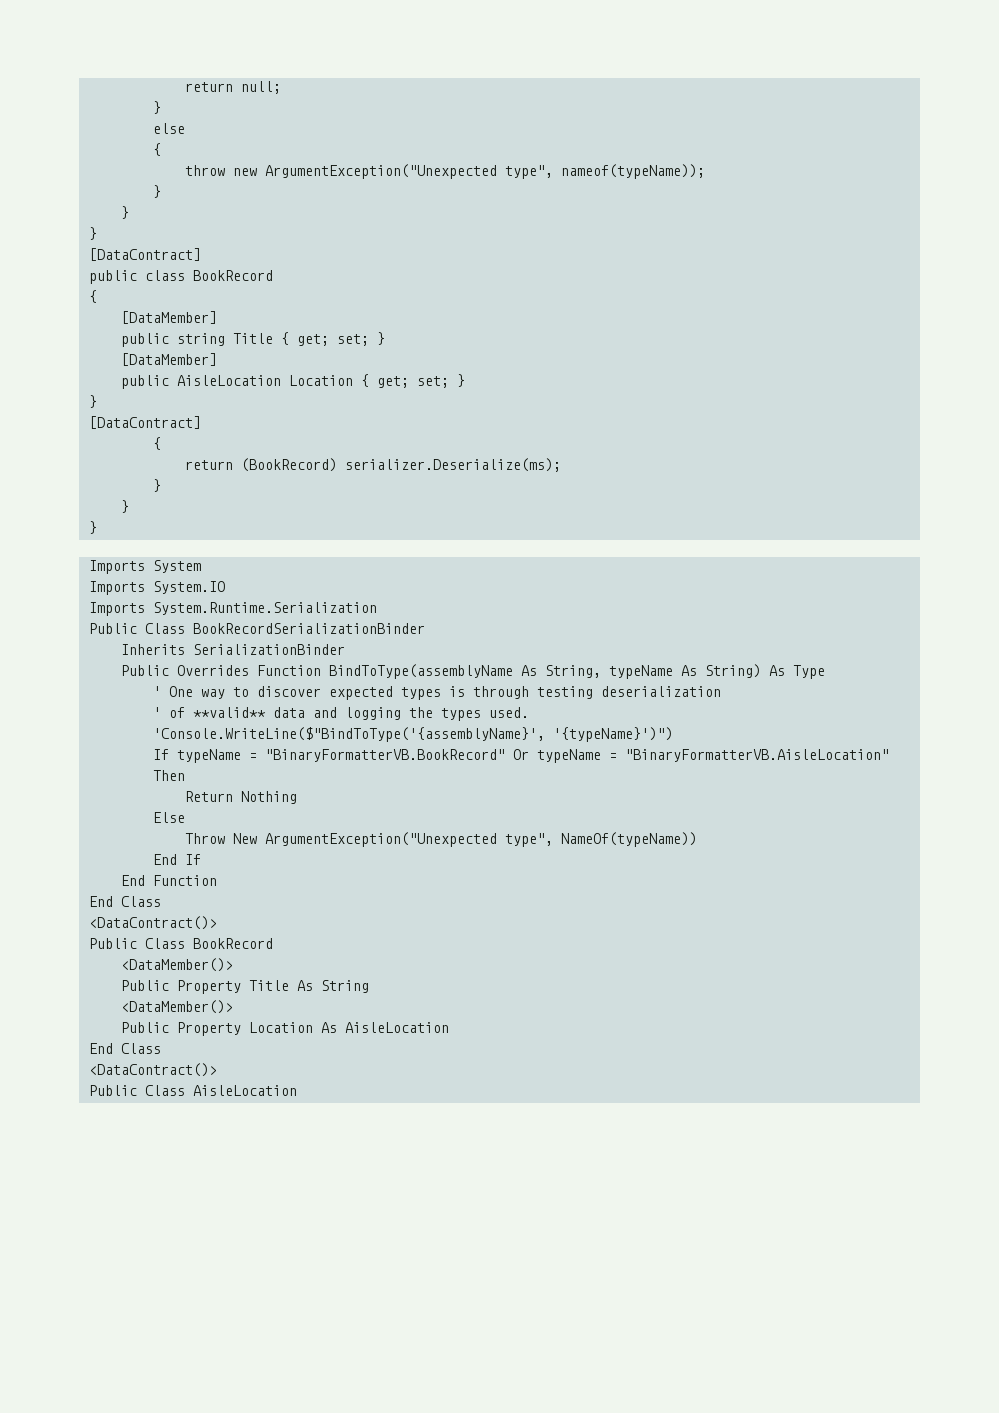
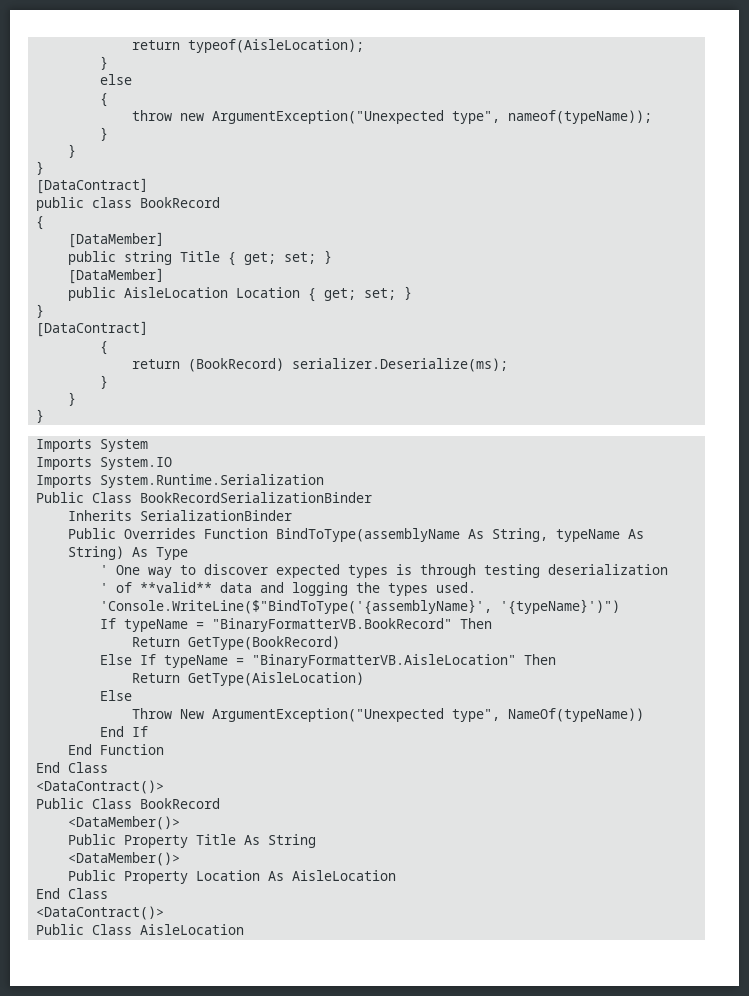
- return null;
+ return typeof(AisleLocation);
- If typeName = "BinaryFormatterVB.BookRecord" Or typeName = "BinaryFormatterVB.AisleLocation" Then
+ If typeName = "BinaryFormatterVB.BookRecord" Then
+ Return GetType(BookRecord)
+ Else If typeName = "BinaryFormatterVB.AisleLocation" Then
- Return Nothing
+ Return GetType(AisleLocation)

